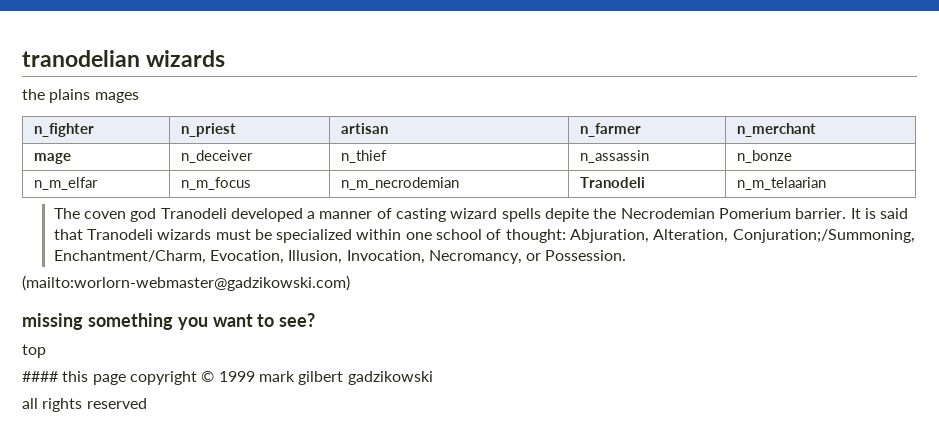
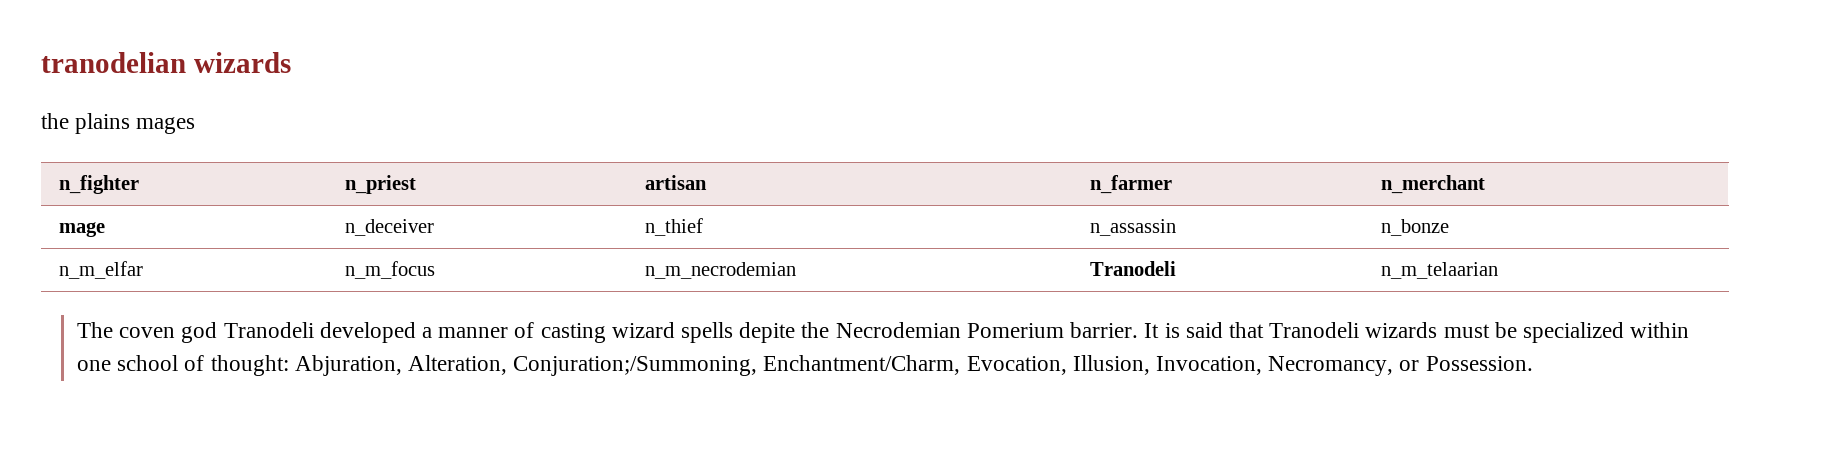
- (mailto:worlorn-webmaster@gadzikowski.com)
- missing something you want to see?
- top
- #### this page copyright © 1999 mark gilbert gadzikowski
- all rights reserved

